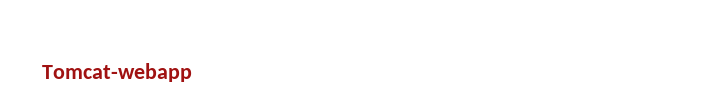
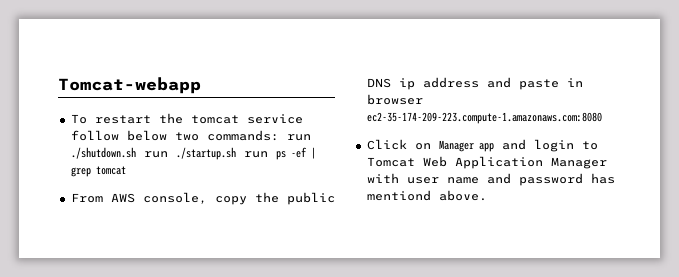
+ To restart the tomcat service follow below two commands: run ./shutdown.sh run ./startup.sh run ps -ef | grep tomcat
+ From AWS console, copy the public DNS ip address and paste in browser ec2-35-174-209-223.compute-1.amazonaws.com:8080
+ Click on Manager app and login to Tomcat Web Application Manager with user name and password has mentiond above.

